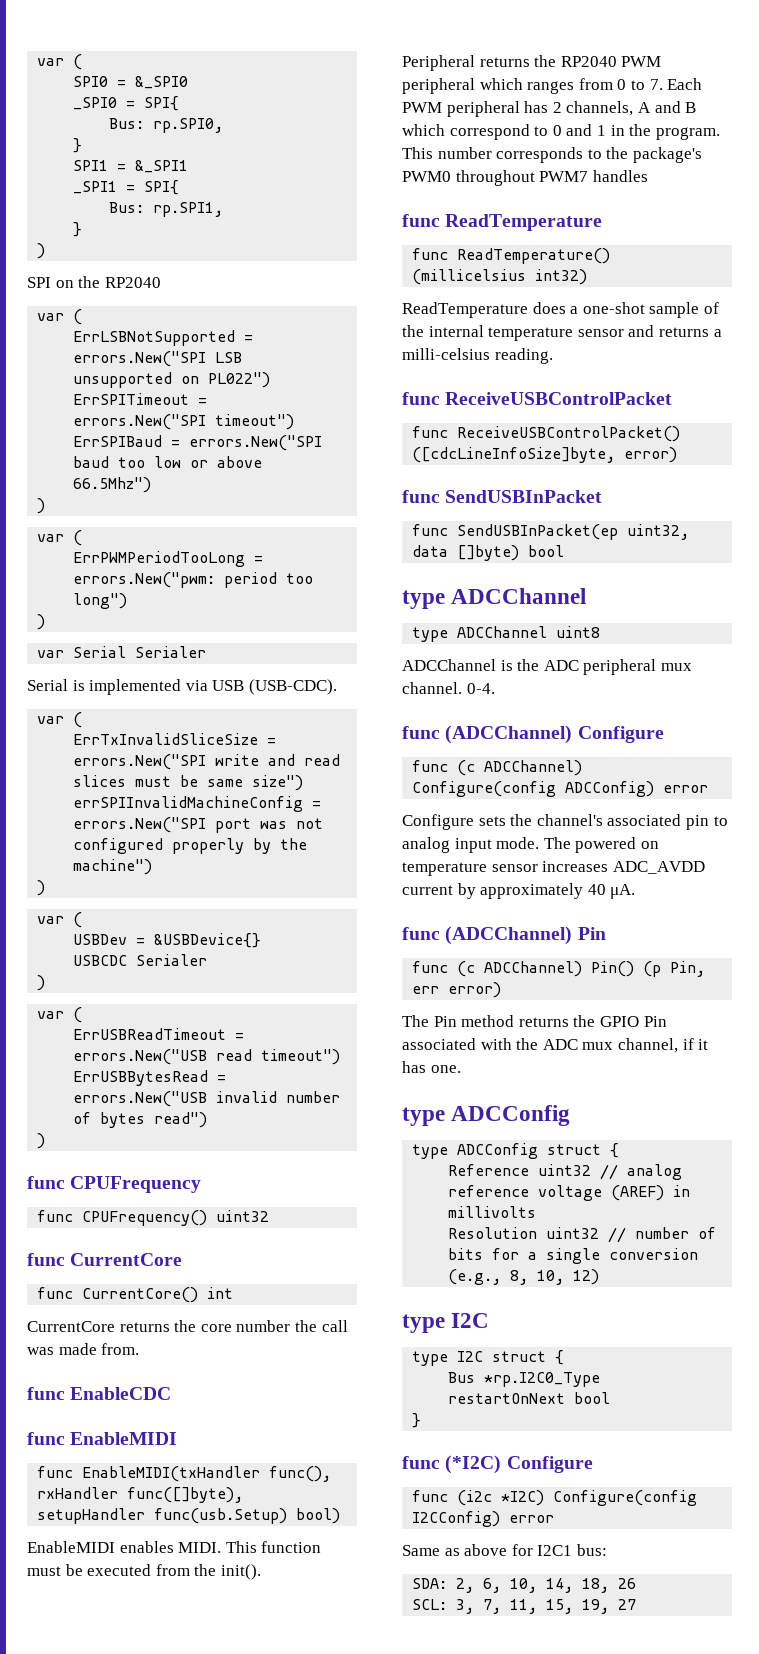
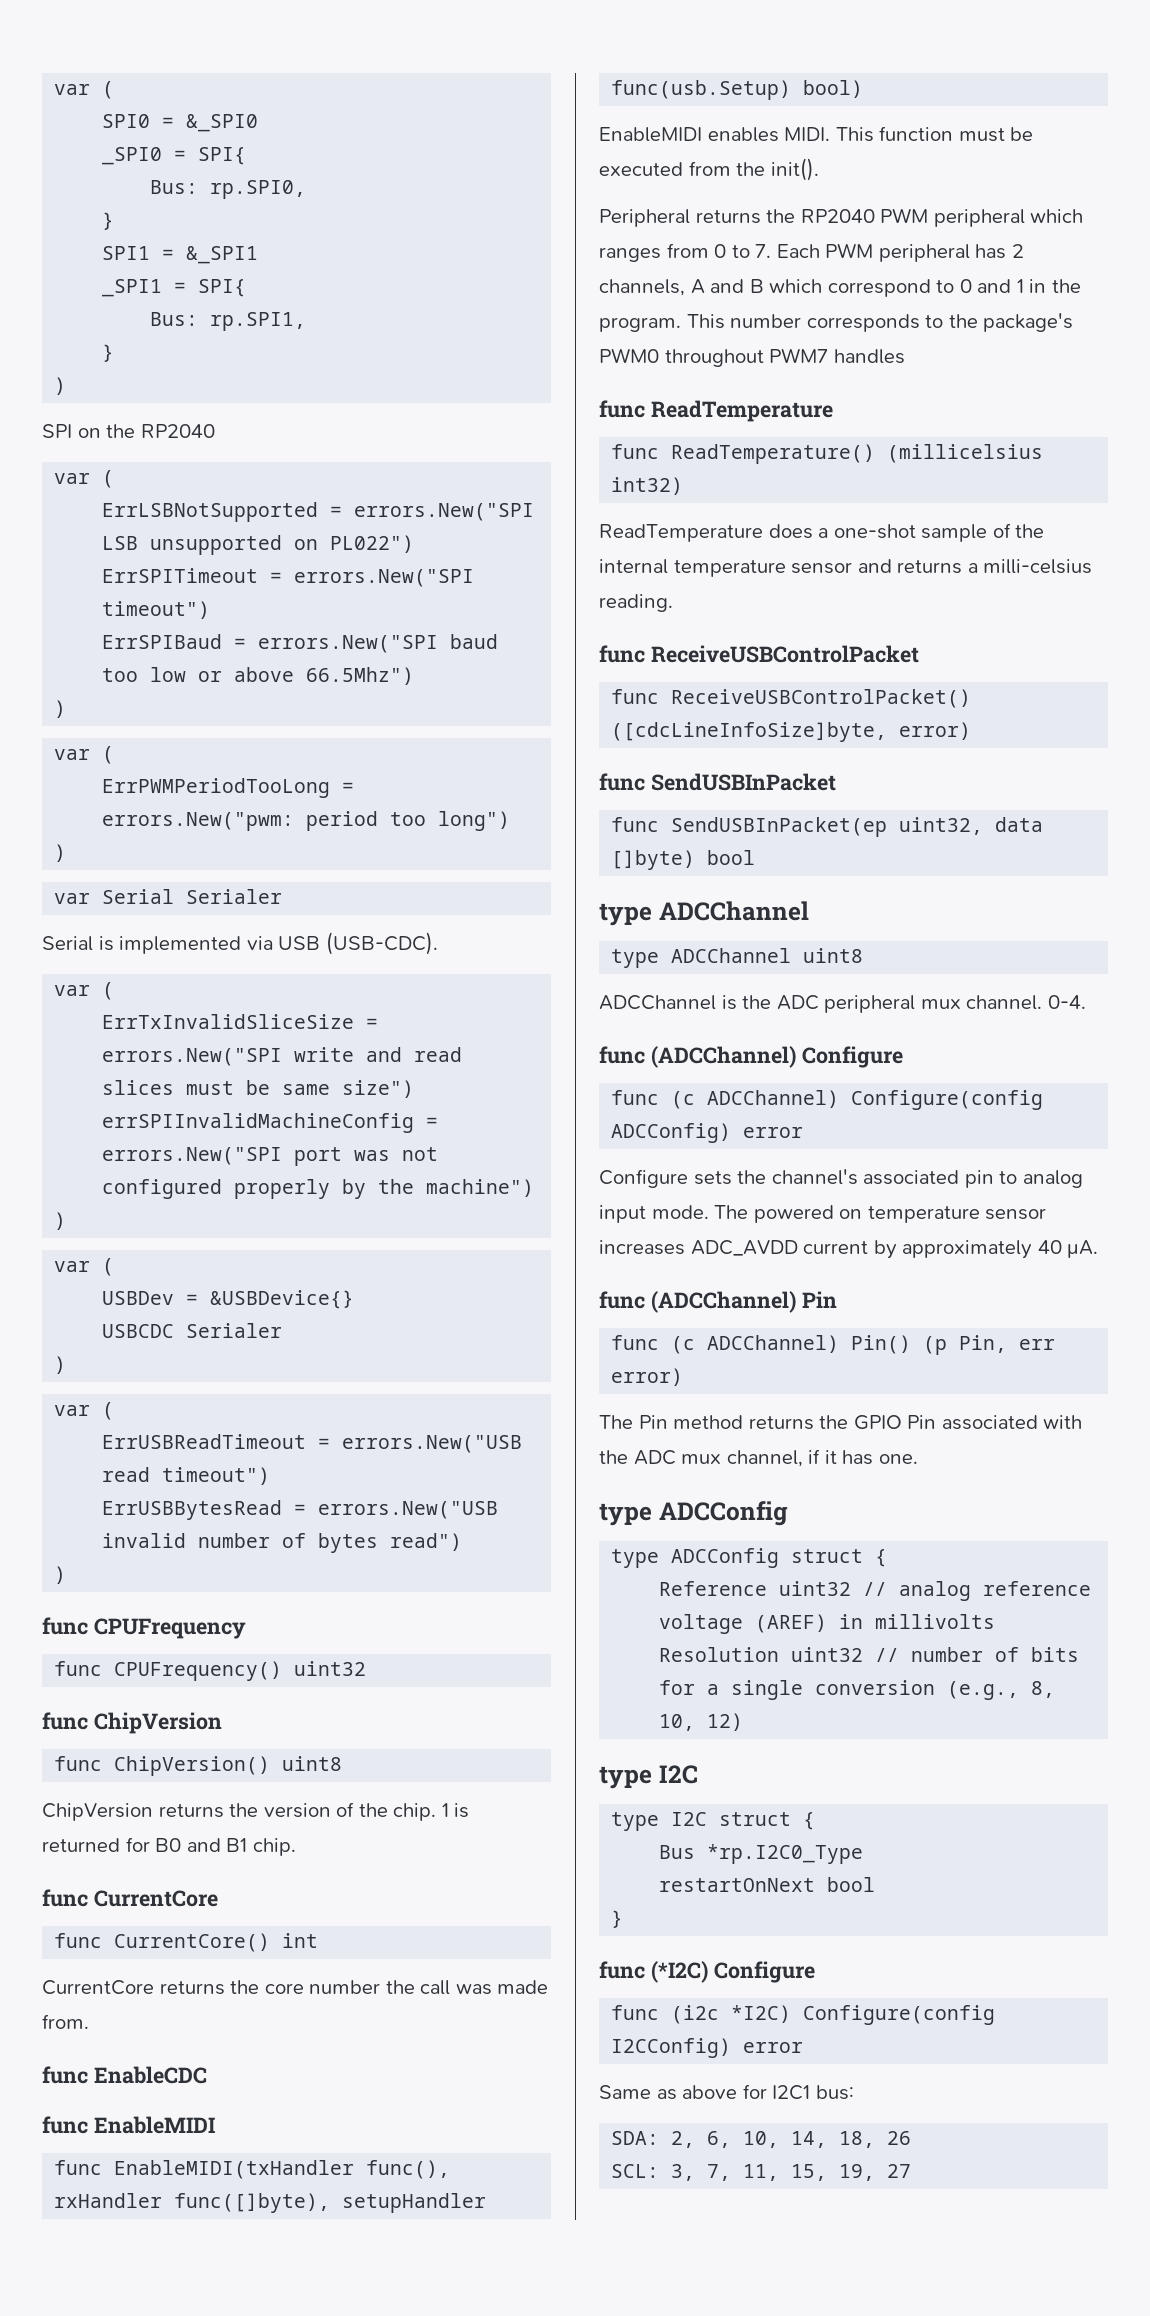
+ func ChipVersion
+ func ChipVersion() uint8
+ ChipVersion returns the version of the chip. 1 is returned for B0 and B1 chip.

